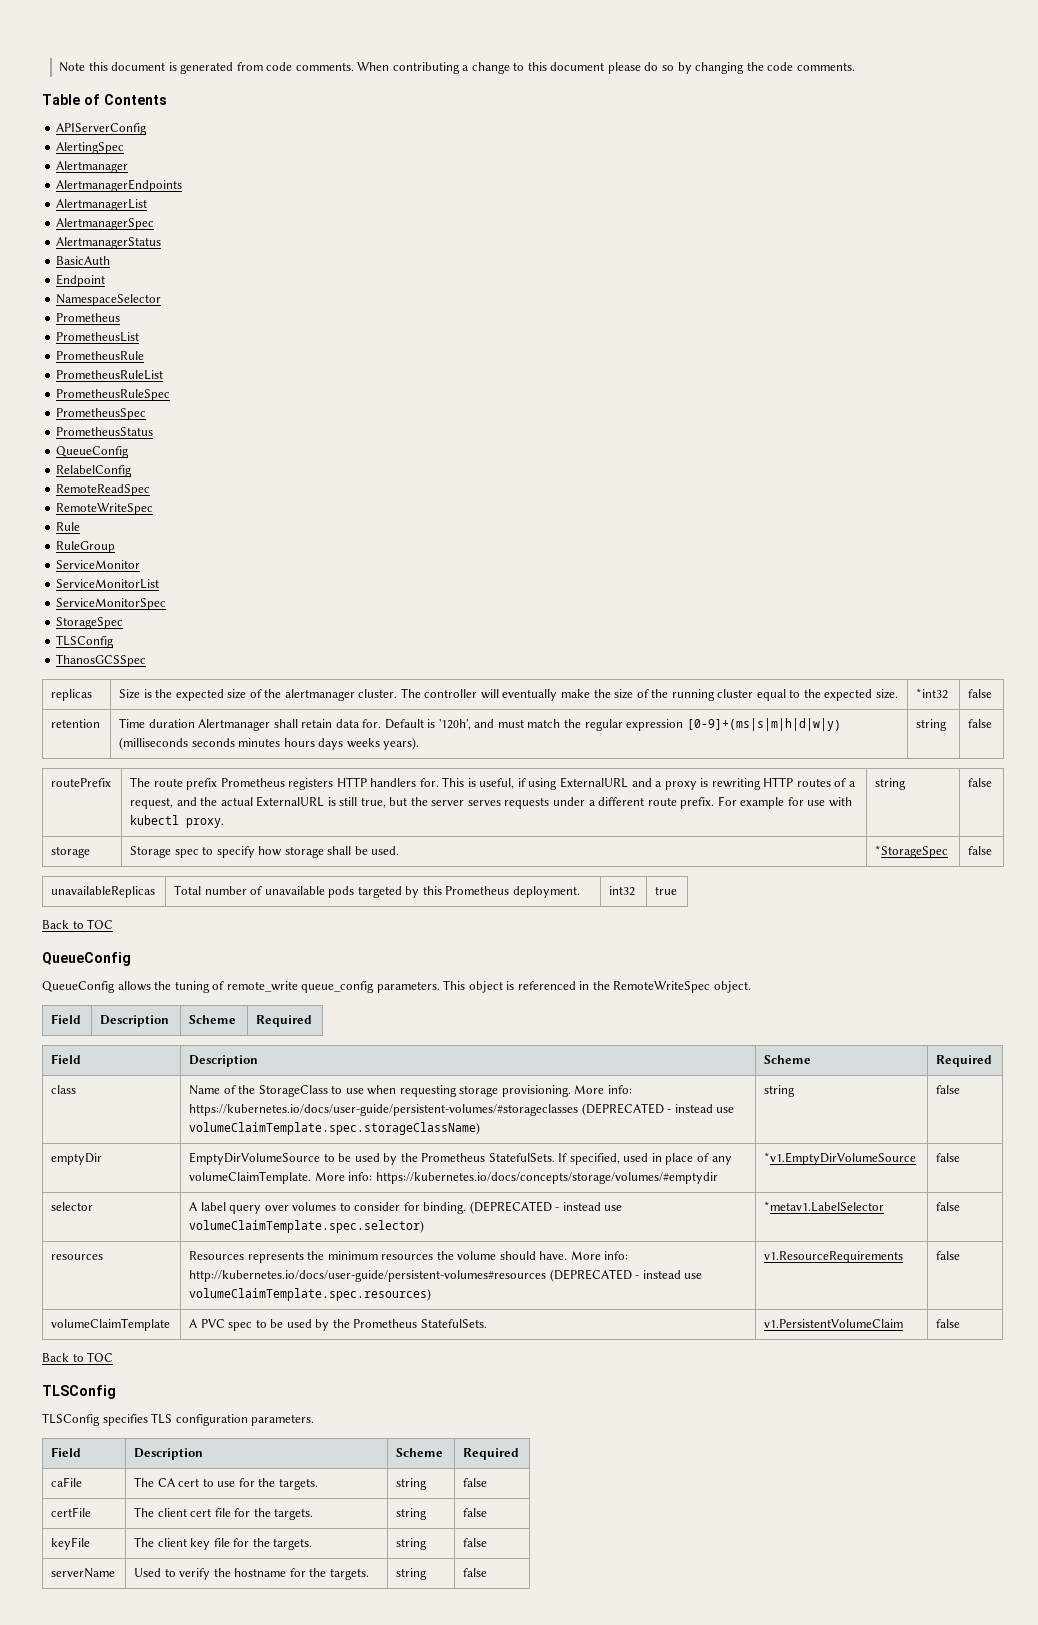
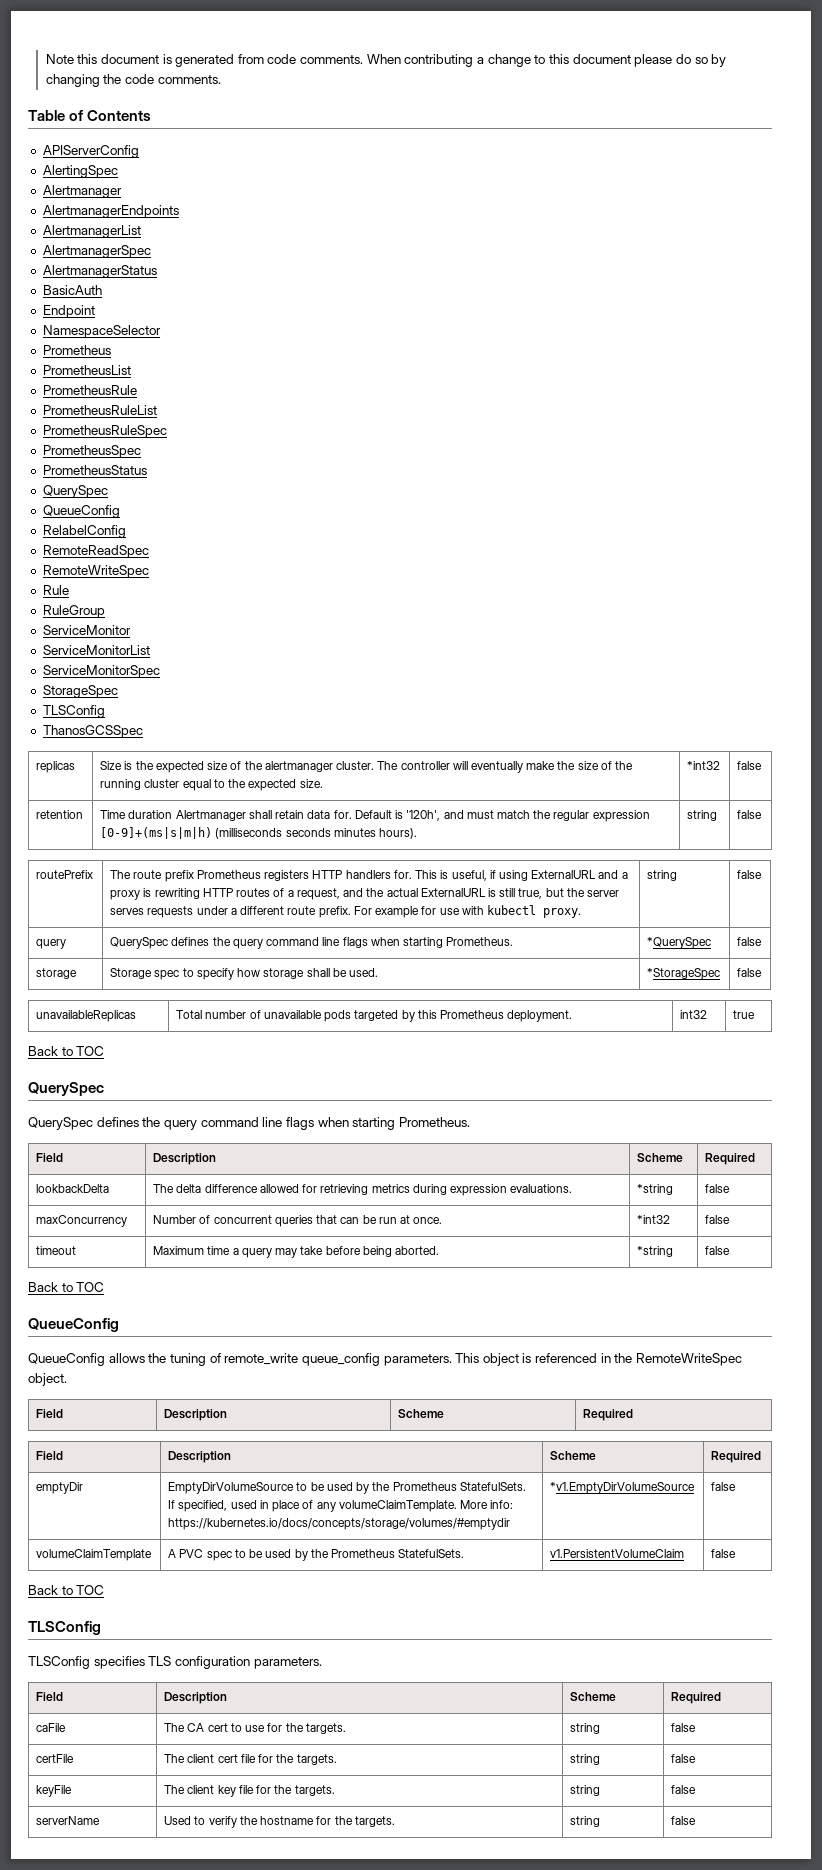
  PrometheusStatus
+ QuerySpec
- retention | Time duration Alertmanager shall retain data for. Default is '120h', and must match the regular expression [0-9]+(ms|s|m|h|d|w|y) (milliseconds seconds minutes hours days weeks years). | string | false
+ retention | Time duration Alertmanager shall retain data for. Default is '120h', and must match the regular expression [0-9]+(ms|s|m|h) (milliseconds seconds minutes hours). | string | false
+ query | QuerySpec defines the query command line flags when starting Prometheus. | *QuerySpec | false
  unavailableReplicas | Total number of unavailable pods targeted by this Prometheus deployment. | int32 | true
+ Back to TOC
+ QuerySpec
+ QuerySpec defines the query command line flags when starting Prometheus.
+ Field | Description | Scheme | Required
+ lookbackDelta | The delta difference allowed for retrieving metrics during expression evaluations. | *string | false
+ maxConcurrency | Number of concurrent queries that can be run at once. | *int32 | false
+ timeout | Maximum time a query may take before being aborted. | *string | false
- class | Name of the StorageClass to use when requesting storage provisioning. More info: https://kubernetes.io/docs/user-guide/persistent-volumes/#storageclasses (DEPRECATED - instead use volumeClaimTemplate.spec.storageClassName) | string | false
- selector | A label query over volumes to consider for binding. (DEPRECATED - instead use volumeClaimTemplate.spec.selector) | *metav1.LabelSelector | false
- resources | Resources represents the minimum resources the volume should have. More info: http://kubernetes.io/docs/user-guide/persistent-volumes#resources (DEPRECATED - instead use volumeClaimTemplate.spec.resources) | v1.ResourceRequirements | false

